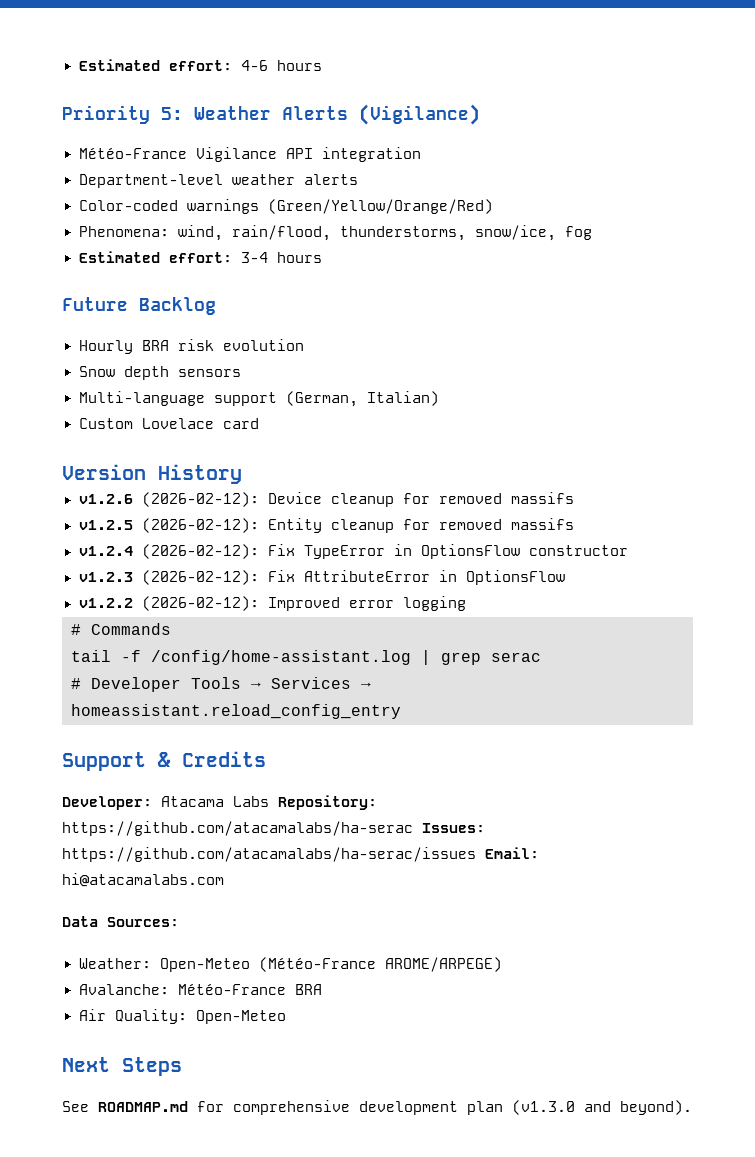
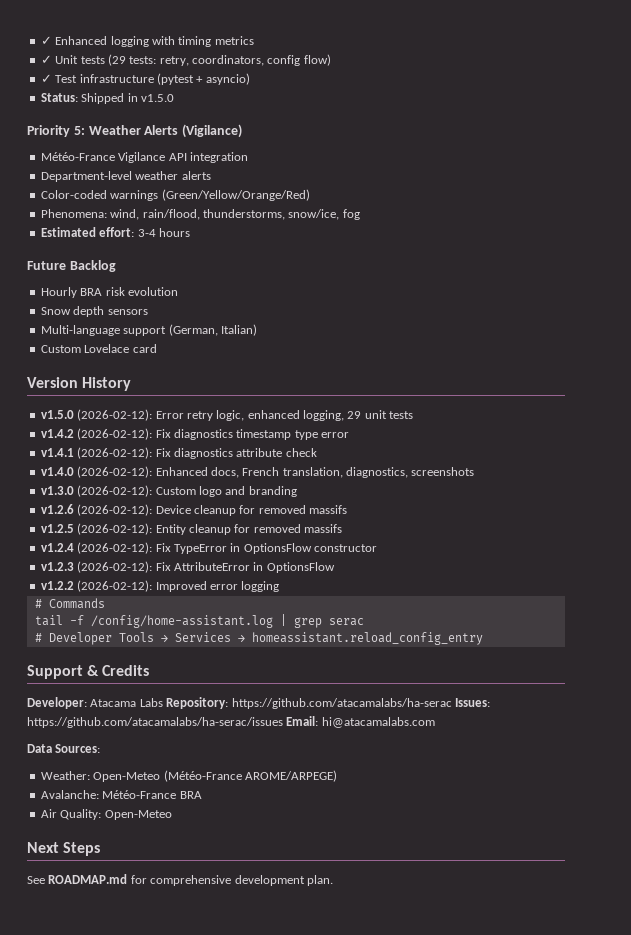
- Estimated effort: 4-6 hours
+ ✓ Enhanced logging with timing metrics
+ ✓ Unit tests (29 tests: retry, coordinators, config flow)
+ ✓ Test infrastructure (pytest + asyncio)
+ Status: Shipped in v1.5.0
+ v1.5.0 (2026-02-12): Error retry logic, enhanced logging, 29 unit tests
+ v1.4.2 (2026-02-12): Fix diagnostics timestamp type error
+ v1.4.1 (2026-02-12): Fix diagnostics attribute check
+ v1.4.0 (2026-02-12): Enhanced docs, French translation, diagnostics, screenshots
+ v1.3.0 (2026-02-12): Custom logo and branding
- See ROADMAP.md for comprehensive development plan (v1.3.0 and beyond).
+ See ROADMAP.md for comprehensive development plan.

